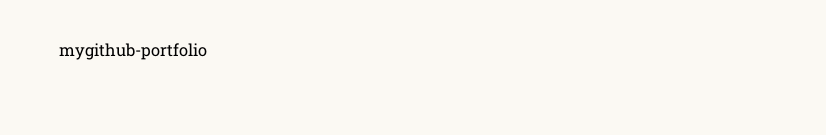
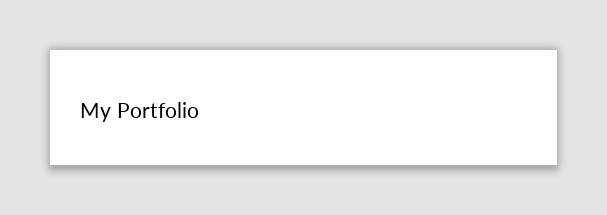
- mygithub-portfolio
+ My Portfolio

